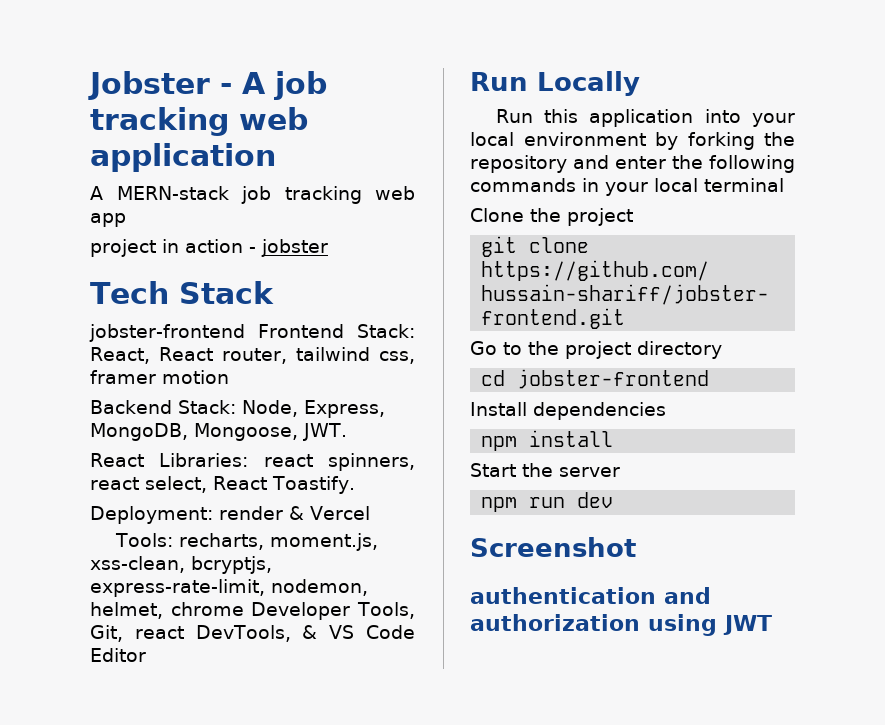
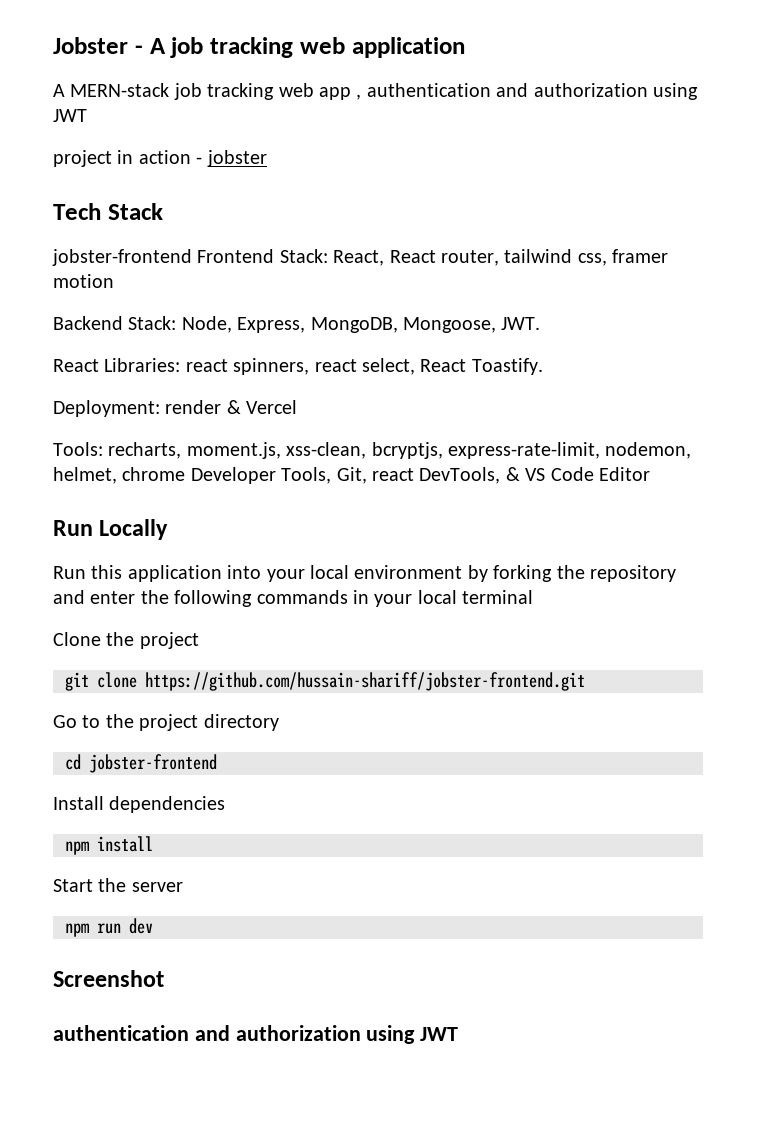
- A MERN-stack job tracking web app
+ A MERN-stack job tracking web app , authentication and authorization using JWT

